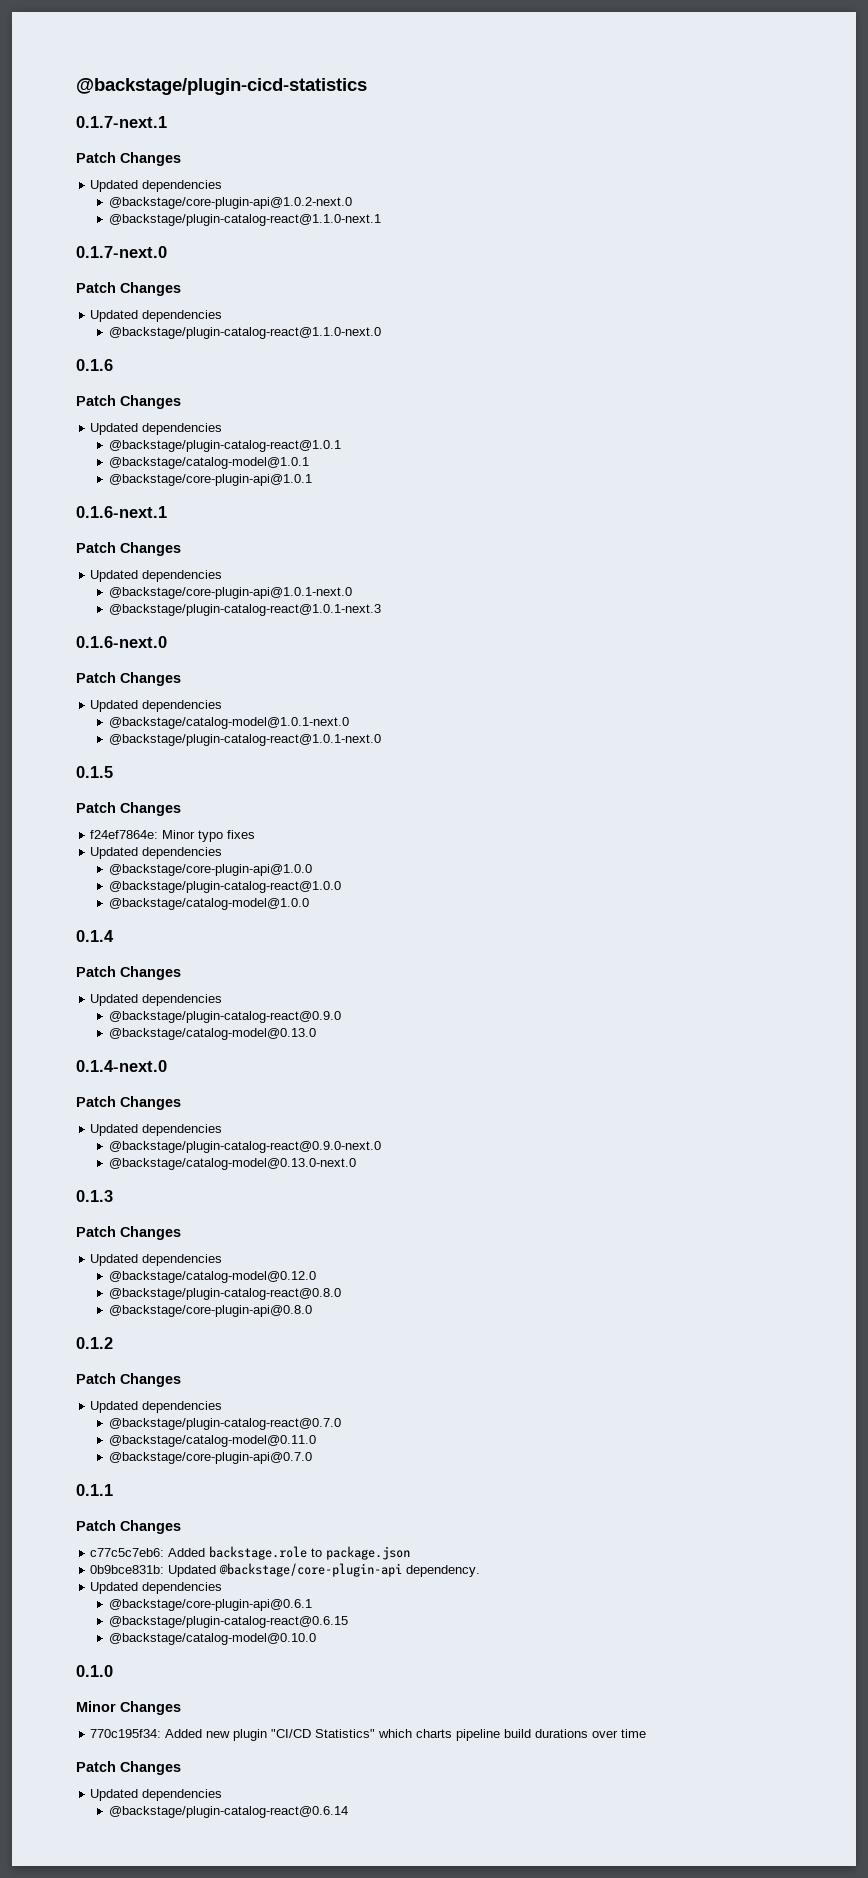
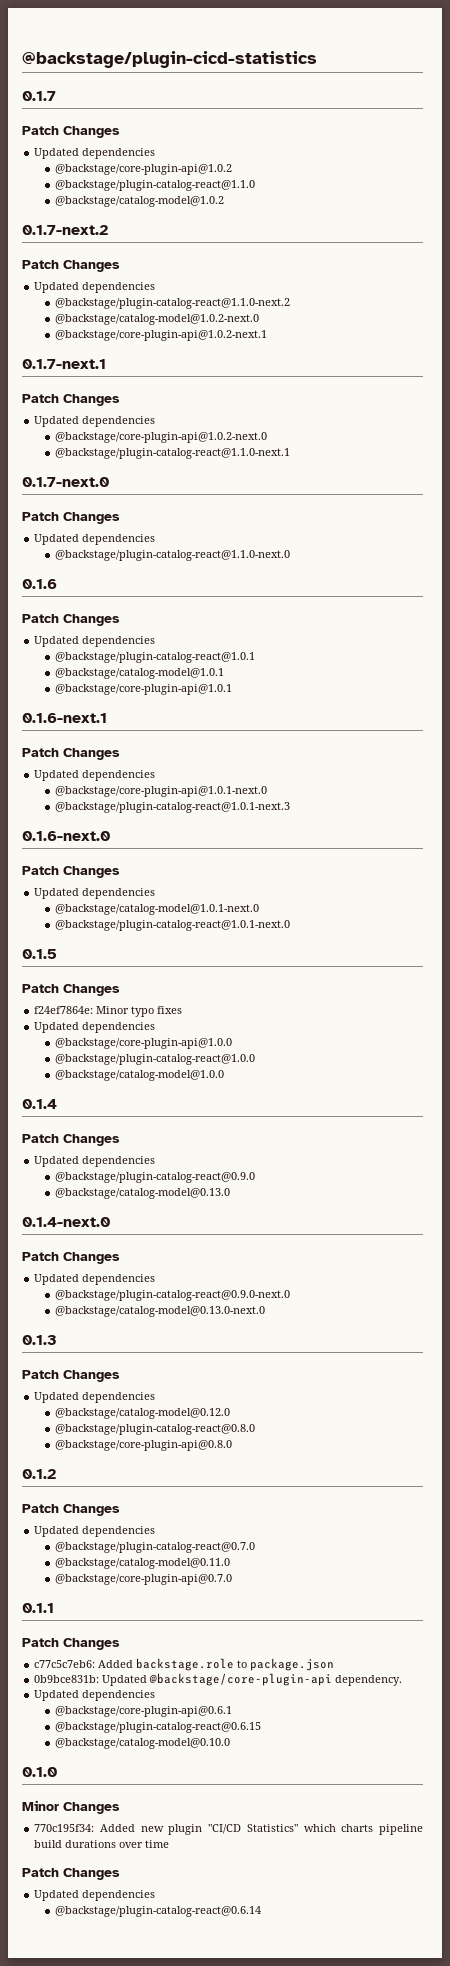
+ 0.1.7
+ Patch Changes
+ Updated dependencies
+ @backstage/core-plugin-api@1.0.2
+ @backstage/plugin-catalog-react@1.1.0
+ @backstage/catalog-model@1.0.2
+ 0.1.7-next.2
+ Patch Changes
+ Updated dependencies
+ @backstage/plugin-catalog-react@1.1.0-next.2
+ @backstage/catalog-model@1.0.2-next.0
+ @backstage/core-plugin-api@1.0.2-next.1

